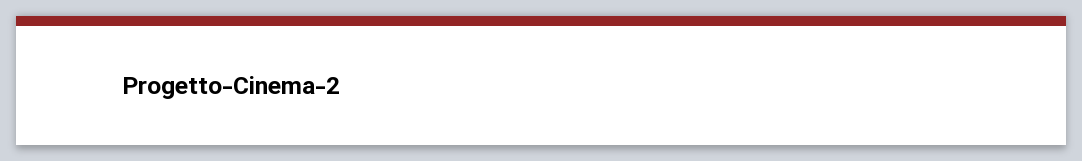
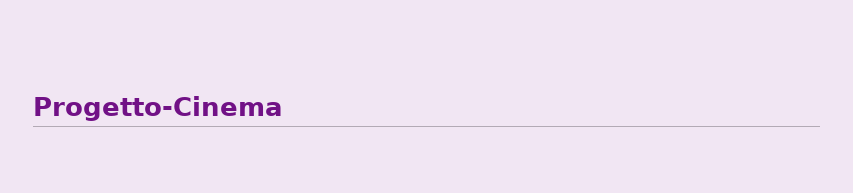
- Progetto-Cinema-2
+ Progetto-Cinema

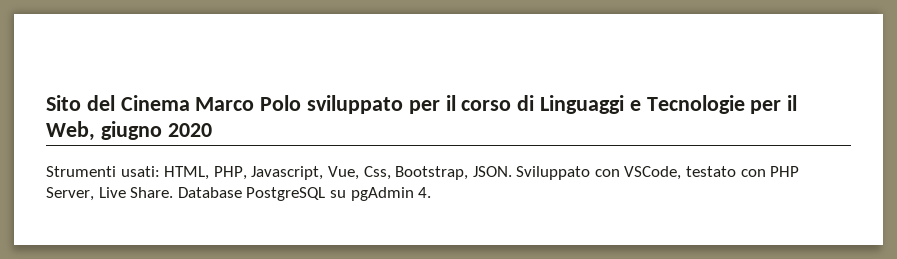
- Progetto-Cinema
+ Sito del Cinema Marco Polo sviluppato per il corso di Linguaggi e Tecnologie per il Web, giugno 2020
+ Strumenti usati: HTML, PHP, Javascript, Vue, Css, Bootstrap, JSON. Sviluppato con VSCode, testato con PHP Server, Live Share. Database PostgreSQL su pgAdmin 4.

